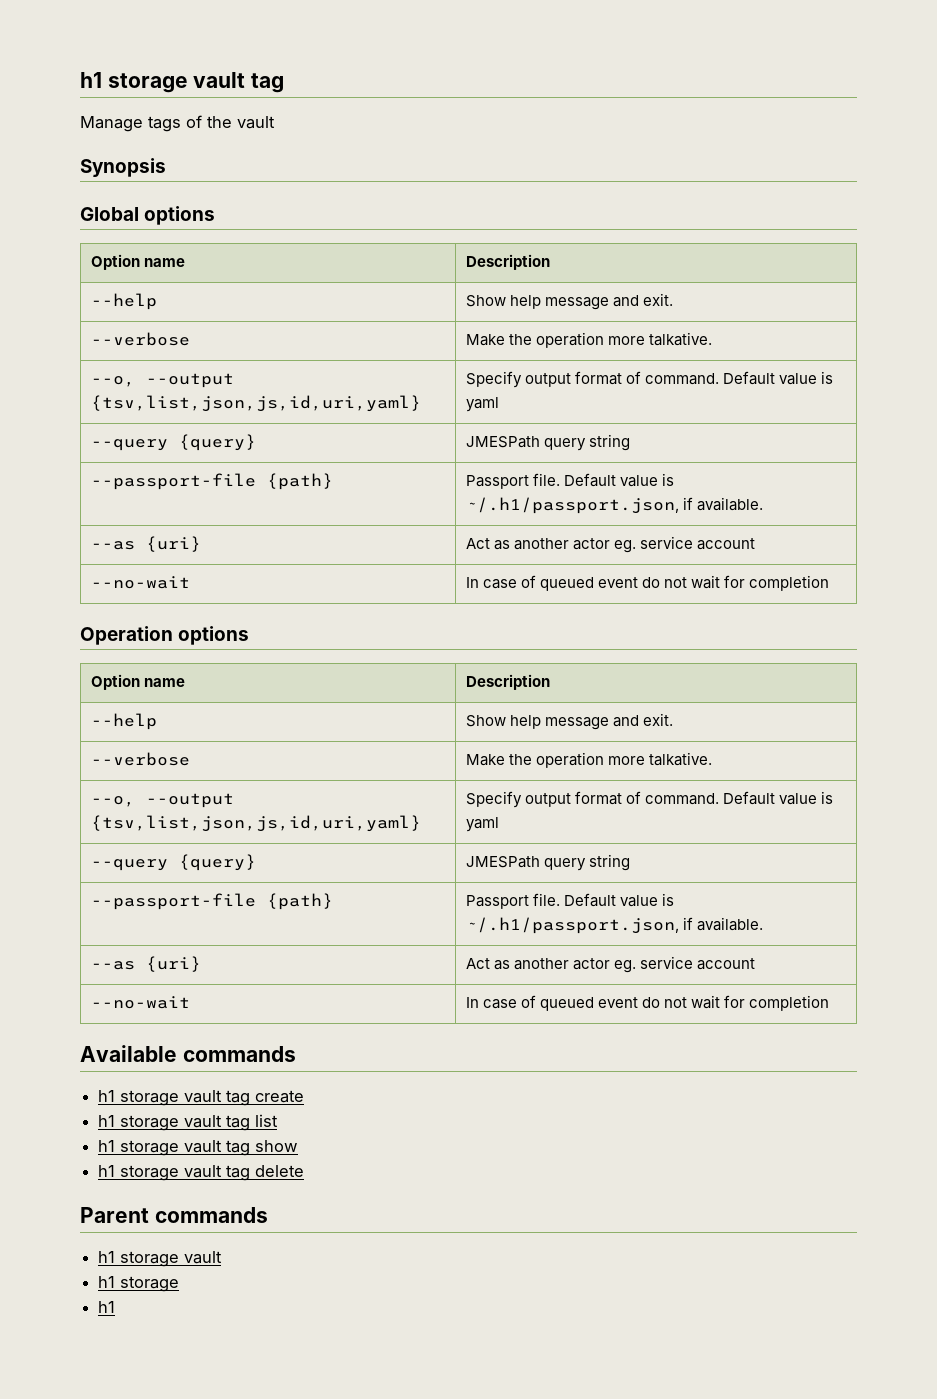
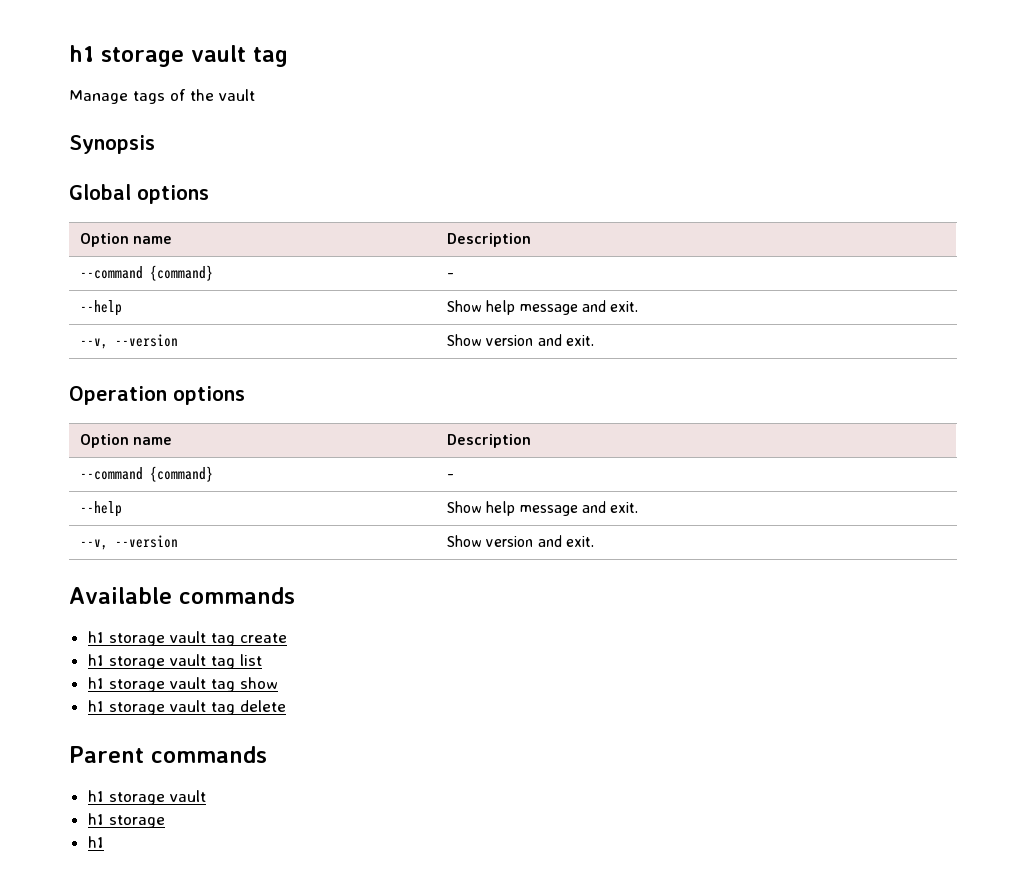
  Global options
  Option name | Description
+ --command {command} | -
  --help | Show help message and exit.
- --verbose | Make the operation more talkative.
- --o, --output {tsv,list,json,js,id,uri,yaml} | Specify output format of command. Default value is yaml
- --query {query} | JMESPath query string
- --passport-file {path} | Passport file. Default value is ~/.h1/passport.json, if available.
- --as {uri} | Act as another actor eg. service account
- --no-wait | In case of queued event do not wait for completion
+ --v, --version | Show version and exit.
  Operation options
  Option name | Description
+ --command {command} | -
  --help | Show help message and exit.
- --verbose | Make the operation more talkative.
- --o, --output {tsv,list,json,js,id,uri,yaml} | Specify output format of command. Default value is yaml
- --query {query} | JMESPath query string
- --passport-file {path} | Passport file. Default value is ~/.h1/passport.json, if available.
- --as {uri} | Act as another actor eg. service account
- --no-wait | In case of queued event do not wait for completion
+ --v, --version | Show version and exit.

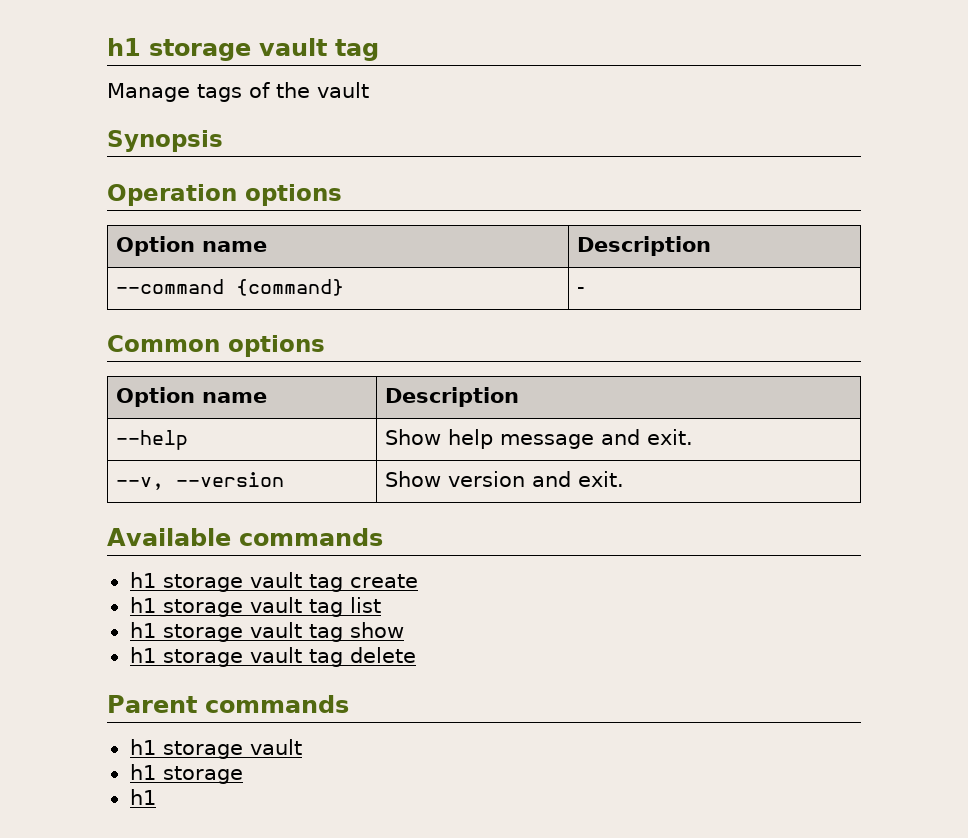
- Global options
- Option name | Description
- --command {command} | -
- --help | Show help message and exit.
- --v, --version | Show version and exit.
+ Common options
+ Option name | Description

